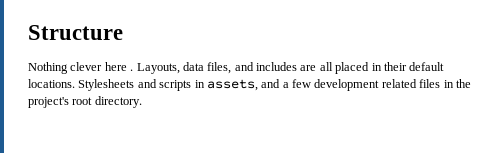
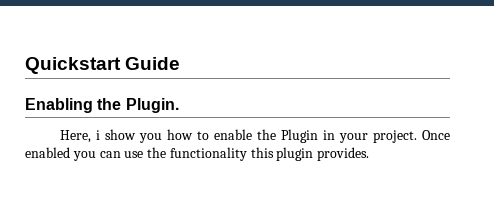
- Structure
- Nothing clever here . Layouts, data files, and includes are all placed in their default locations. Stylesheets and scripts in assets, and a few development related files in the project's root directory.
+ Quickstart Guide
+ Enabling the Plugin.
+ Here, i show you how to enable the Plugin in your project. Once enabled you can use the functionality this plugin provides.

